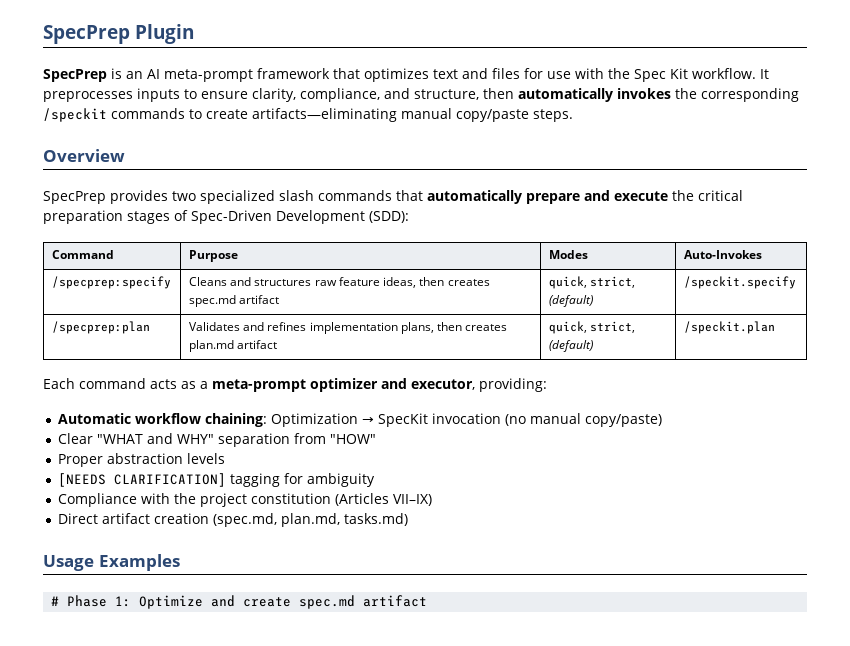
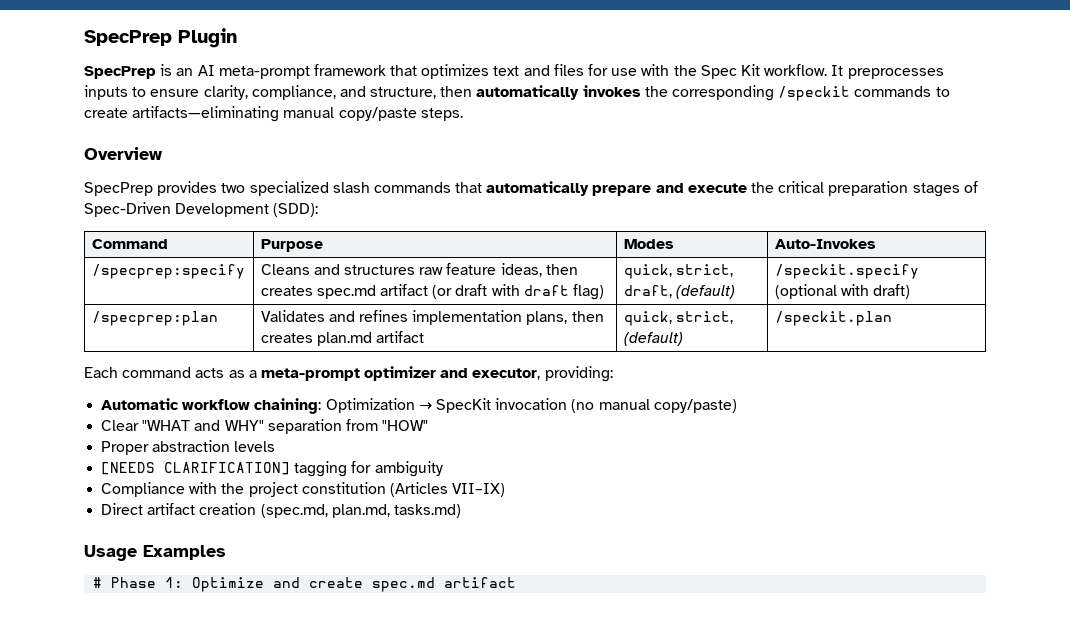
- /specprep:specify | Cleans and structures raw feature ideas, then creates spec.md artifact | quick, strict, (default) | /speckit.specify
+ /specprep:specify | Cleans and structures raw feature ideas, then creates spec.md artifact (or draft with draft flag) | quick, strict, draft, (default) | /speckit.specify (optional with draft)

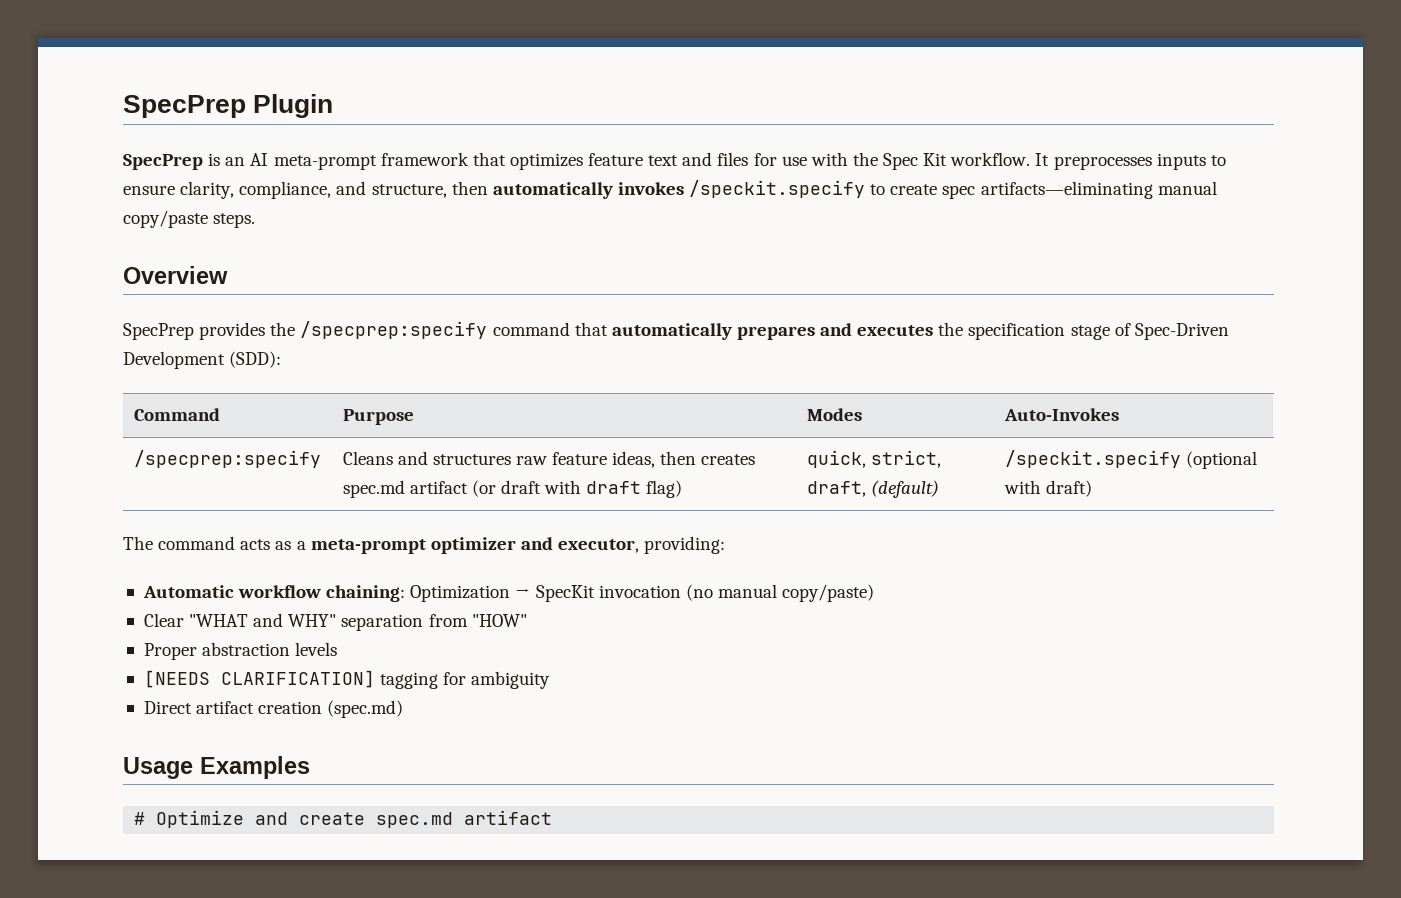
- SpecPrep is an AI meta-prompt framework that optimizes text and files for use with the Spec Kit workflow.
+ SpecPrep is an AI meta-prompt framework that optimizes feature text and files for use with the Spec Kit workflow.
- It preprocesses inputs to ensure clarity, compliance, and structure, then automatically invokes the corresponding /speckit commands to create artifacts—eliminating manual copy/paste steps.
+ It preprocesses inputs to ensure clarity, compliance, and structure, then automatically invokes /speckit.specify to create spec artifacts—eliminating manual copy/paste steps.
- SpecPrep provides two specialized slash commands that automatically prepare and execute the critical preparation stages of Spec-Driven Development (SDD):
+ SpecPrep provides the /specprep:specify command that automatically prepares and executes the specification stage of Spec-Driven Development (SDD):
- /specprep:plan | Validates and refines implementation plans, then creates plan.md artifact | quick, strict, (default) | /speckit.plan
- Each command acts as a meta-prompt optimizer and executor, providing:
+ The command acts as a meta-prompt optimizer and executor, providing:
- Compliance with the project constitution (Articles VII–IX)
- Direct artifact creation (spec.md, plan.md, tasks.md)
+ Direct artifact creation (spec.md)
- # Phase 1: Optimize and create spec.md artifact
+ # Optimize and create spec.md artifact

